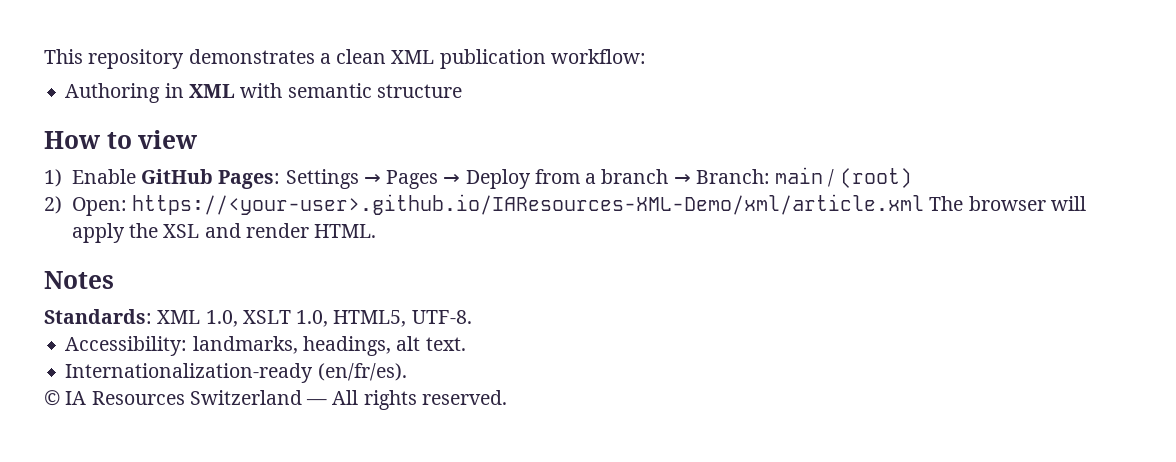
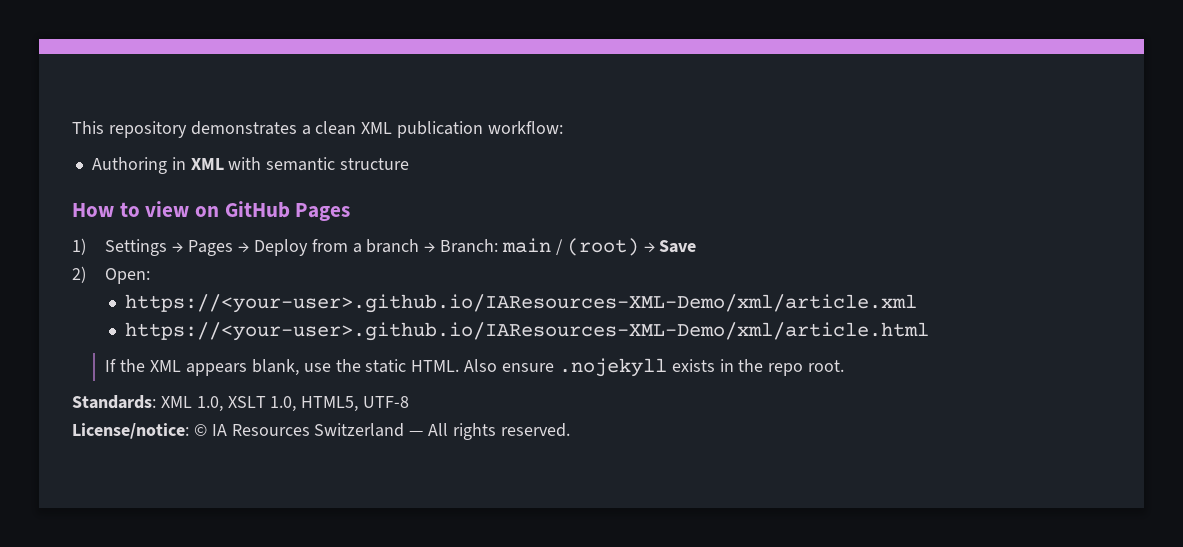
- How to view
- 1) Enable GitHub Pages: Settings → Pages → Deploy from a branch → Branch: main / (root)
+ How to view on GitHub Pages
+ 1) Settings → Pages → Deploy from a branch → Branch: main / (root) → Save
- 2) Open: https://<your-user>.github.io/IAResources-XML-Demo/xml/article.xml The browser will apply the XSL and render HTML.
- Notes
+ 2) Open:
+ https://<your-user>.github.io/IAResources-XML-Demo/xml/article.xml
+ https://<your-user>.github.io/IAResources-XML-Demo/xml/article.html
+ If the XML appears blank, use the static HTML. Also ensure .nojekyll exists in the repo root.
- Standards: XML 1.0, XSLT 1.0, HTML5, UTF-8.
- Accessibility: landmarks, headings, alt text.
- Internationalization-ready (en/fr/es).
- © IA Resources Switzerland — All rights reserved.
+ Standards: XML 1.0, XSLT 1.0, HTML5, UTF-8
+ License/notice: © IA Resources Switzerland — All rights reserved.

